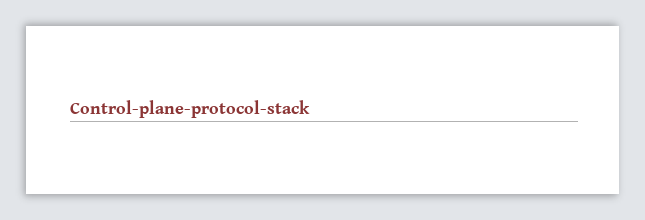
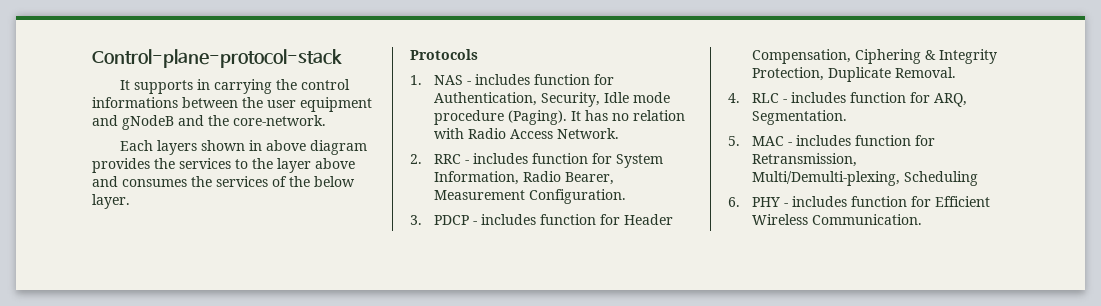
+ It supports in carrying the control informations between the user equipment and gNodeB and the core-network.
+ Each layers shown in above diagram provides the services to the layer above and consumes the services of the below layer.
+ Protocols
+ 1. NAS - includes function for Authentication, Security, Idle mode procedure (Paging). It has no relation with Radio Access Network.
+ 2. RRC - includes function for System Information, Radio Bearer, Measurement Configuration.
+ 3. PDCP - includes function for Header Compensation, Ciphering & Integrity Protection, Duplicate Removal.
+ 4. RLC - includes function for ARQ, Segmentation.
+ 5. MAC - includes function for Retransmission, Multi/Demulti-plexing, Scheduling
+ 6. PHY - includes function for Efficient Wireless Communication.

